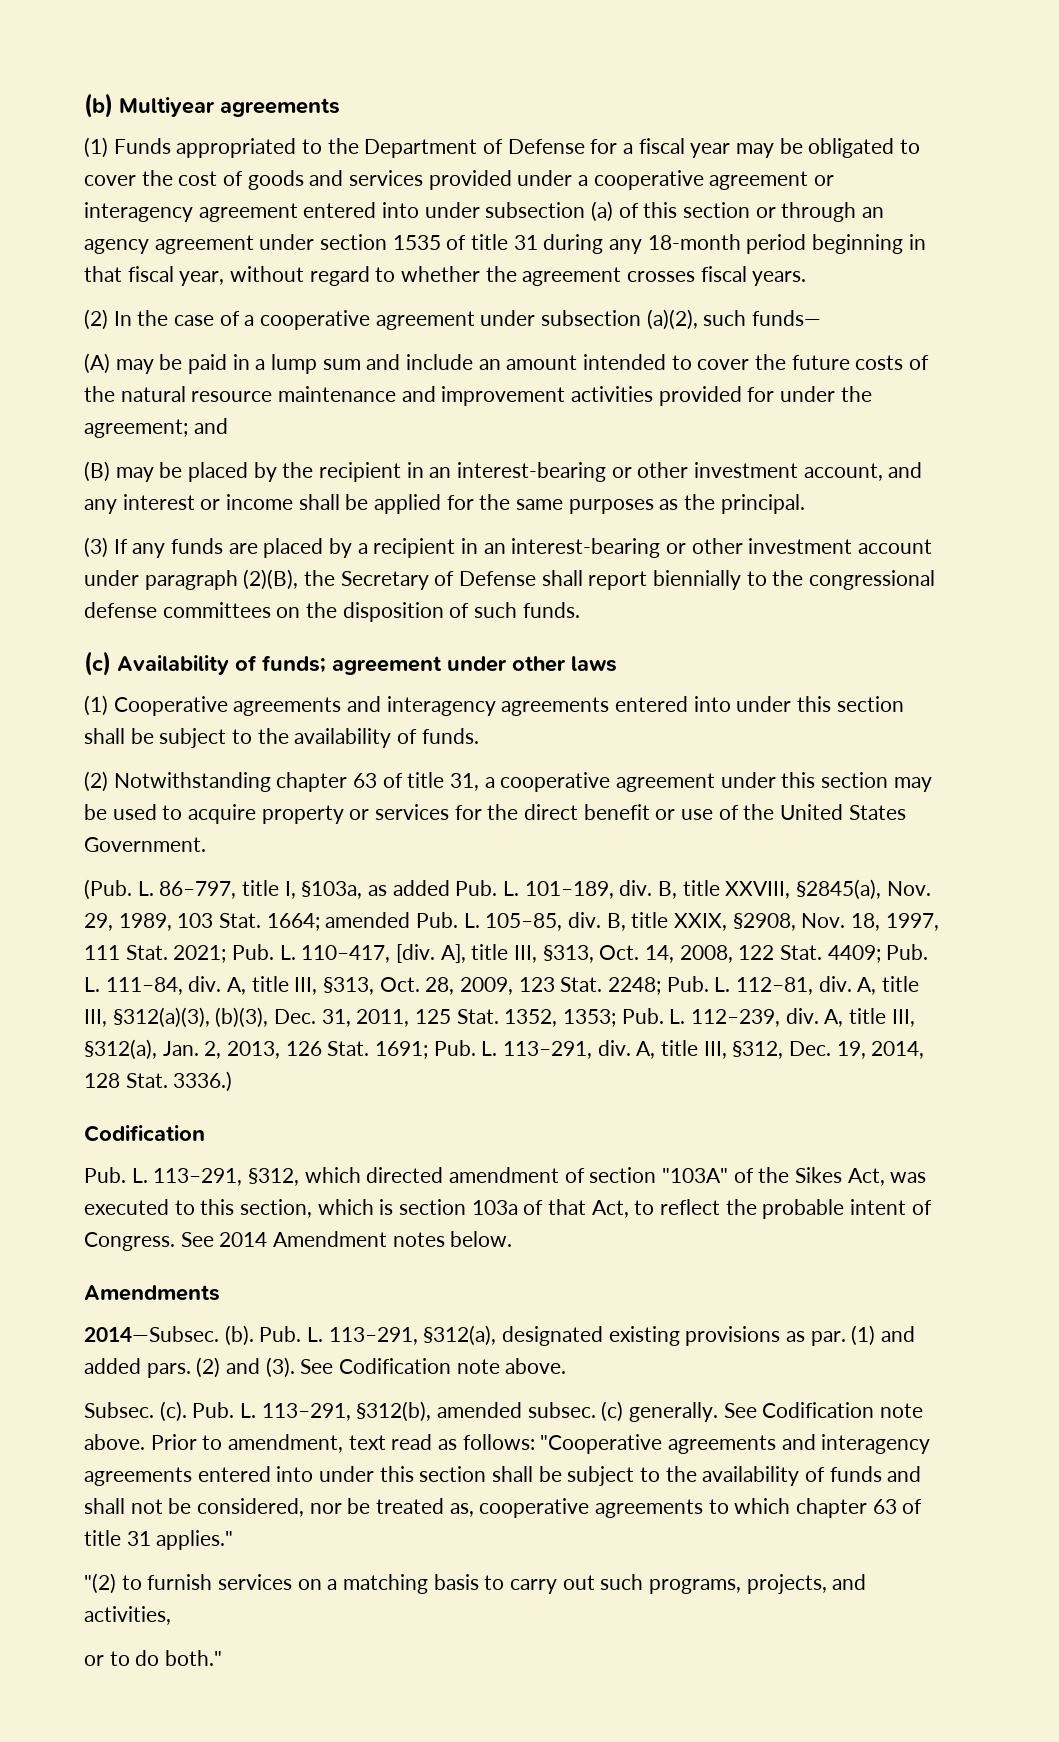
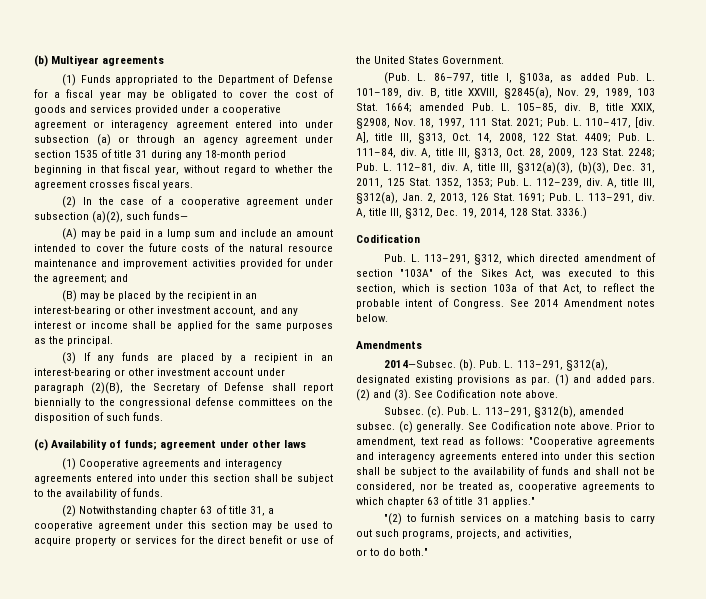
- (1) Funds appropriated to the Department of Defense for a fiscal year may be obligated to cover the cost of goods and services provided under a cooperative agreement or interagency agreement entered into under subsection (a) of this section or through an agency agreement under section 1535 of title 31 during any 18-month period beginning in that fiscal year, without regard to whether the agreement crosses fiscal years.
+ (1) Funds appropriated to the Department of Defense for a fiscal year may be obligated to cover the cost of goods and services provided under a cooperative agreement or interagency agreement entered into under subsection (a) or through an agency agreement under section 1535 of title 31 during any 18-month period beginning in that fiscal year, without regard to whether the agreement crosses fiscal years.

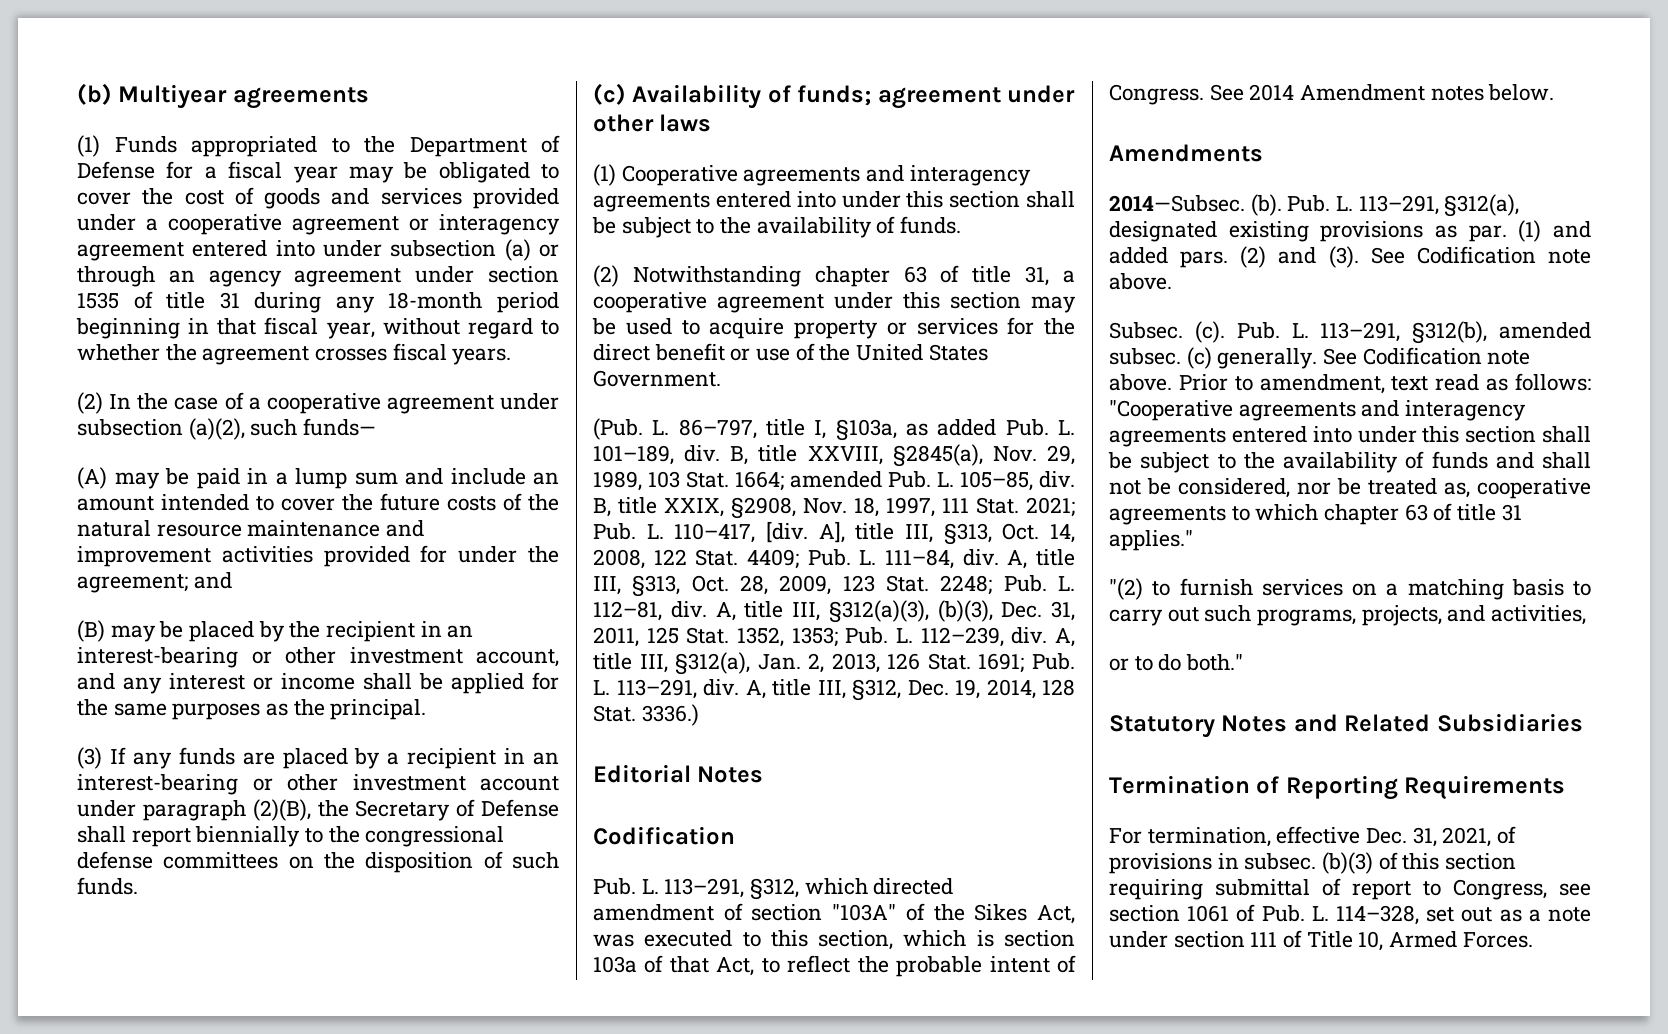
+ Editorial Notes
+ Statutory Notes and Related Subsidiaries
+ Termination of Reporting Requirements
+ For termination, effective Dec. 31, 2021, of provisions in subsec. (b)(3) of this section requiring submittal of report to Congress, see section 1061 of Pub. L. 114–328, set out as a note under section 111 of Title 10, Armed Forces.

